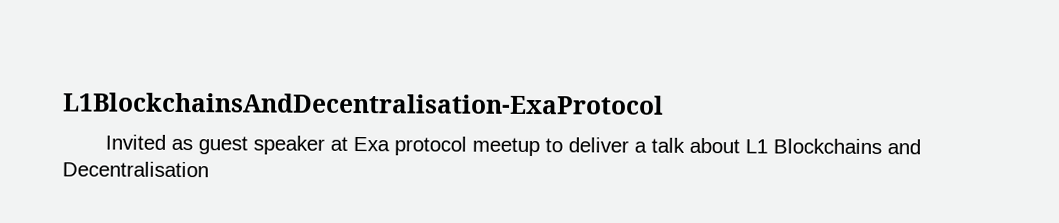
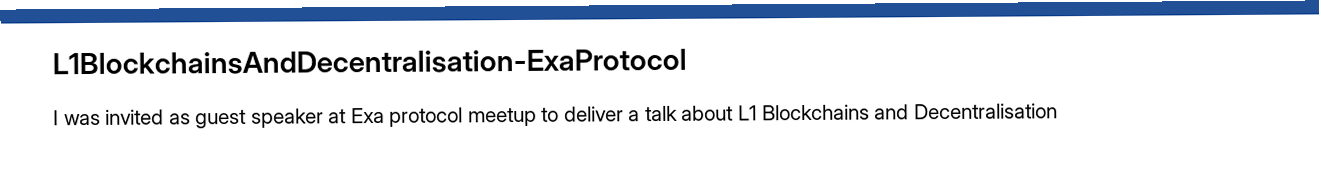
- Invited as guest speaker at Exa protocol meetup to deliver a talk about L1 Blockchains and Decentralisation
+ I was invited as guest speaker at Exa protocol meetup to deliver a talk about L1 Blockchains and Decentralisation

